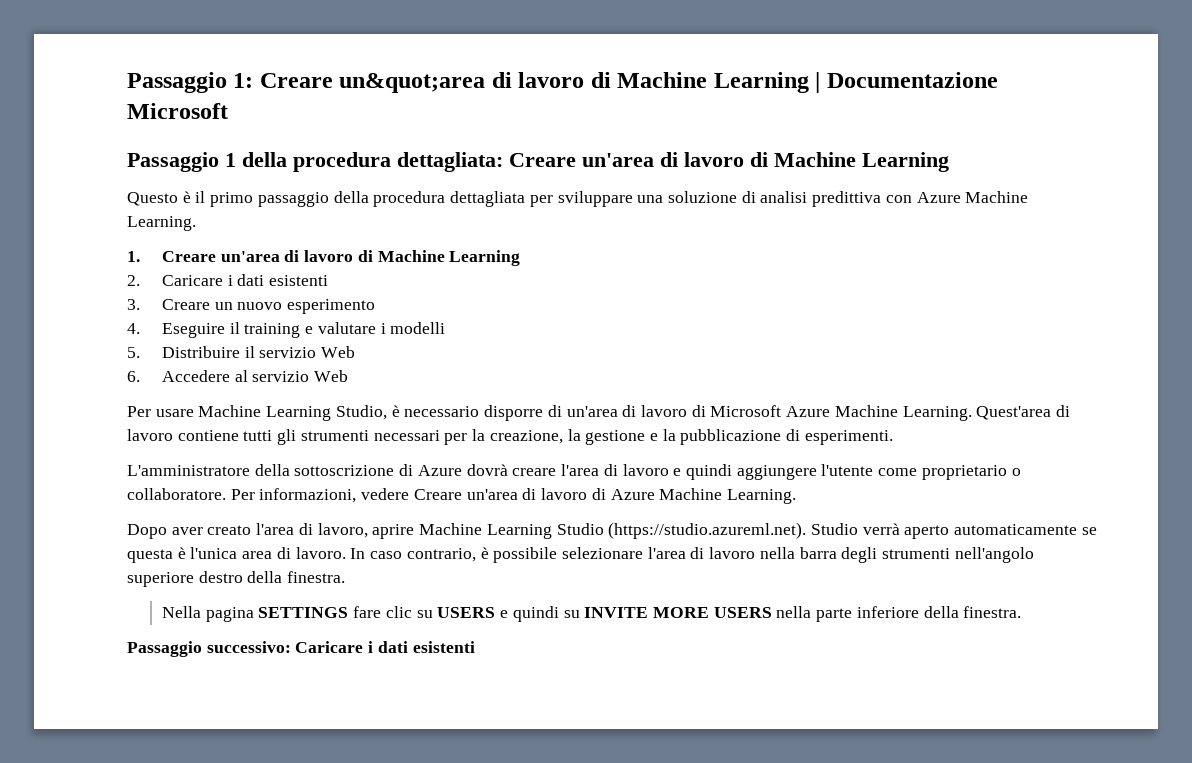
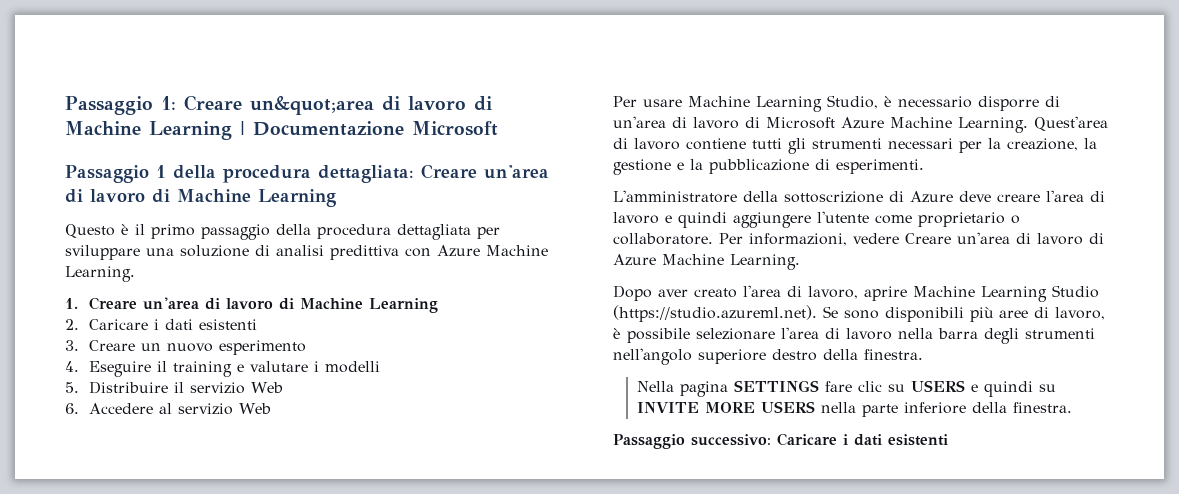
- L'amministratore della sottoscrizione di Azure dovrà creare l'area di lavoro e quindi aggiungere l'utente come proprietario o collaboratore.
+ L'amministratore della sottoscrizione di Azure deve creare l'area di lavoro e quindi aggiungere l'utente come proprietario o collaboratore.
- Dopo aver creato l'area di lavoro, aprire Machine Learning Studio (https://studio.azureml.net). Studio verrà aperto automaticamente se questa è l'unica area di lavoro. In caso contrario, è possibile selezionare l'area di lavoro nella barra degli strumenti nell'angolo superiore destro della finestra.
+ Dopo aver creato l'area di lavoro, aprire Machine Learning Studio (https://studio.azureml.net). Se sono disponibili più aree di lavoro, è possibile selezionare l'area di lavoro nella barra degli strumenti nell'angolo superiore destro della finestra.

